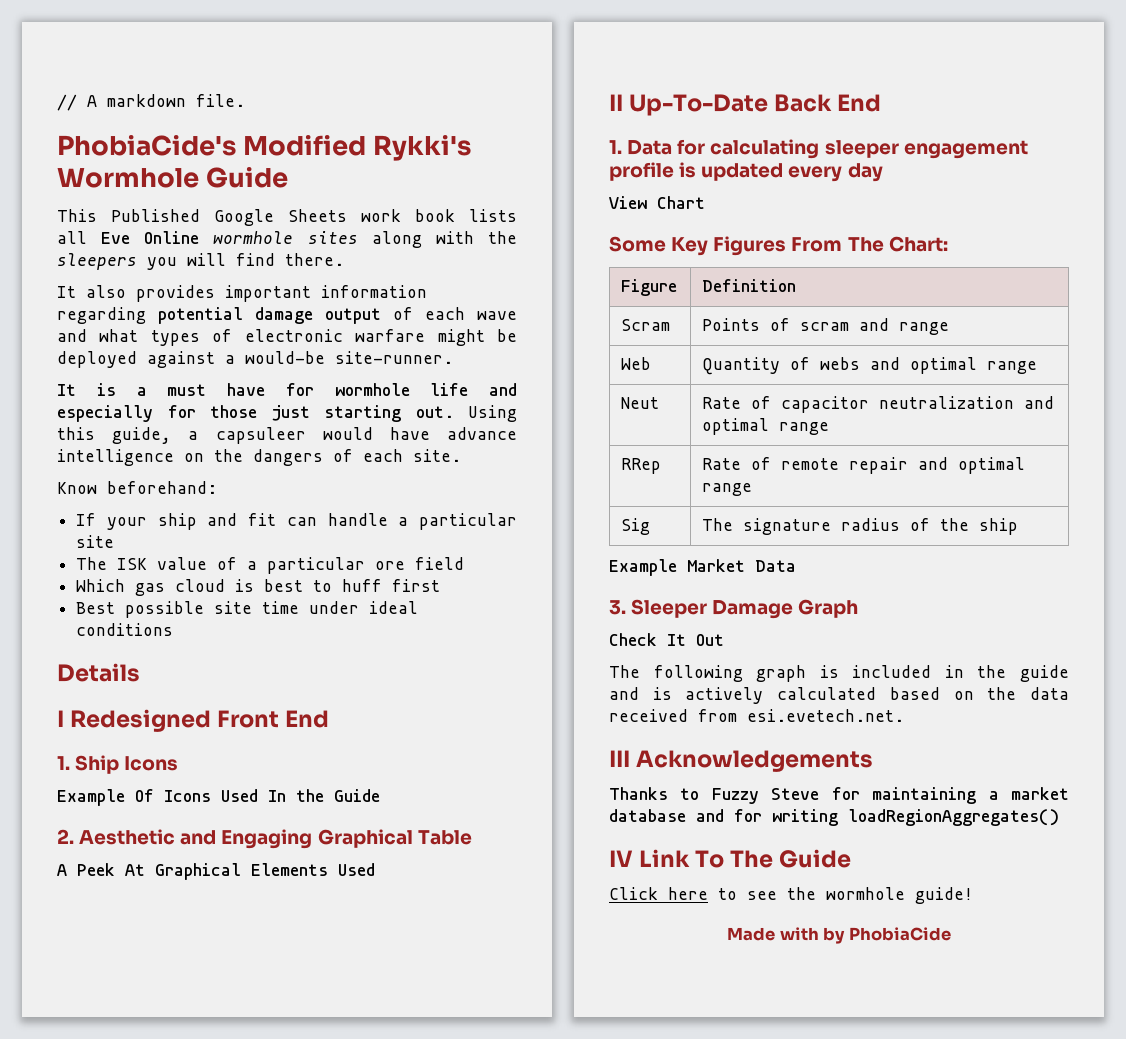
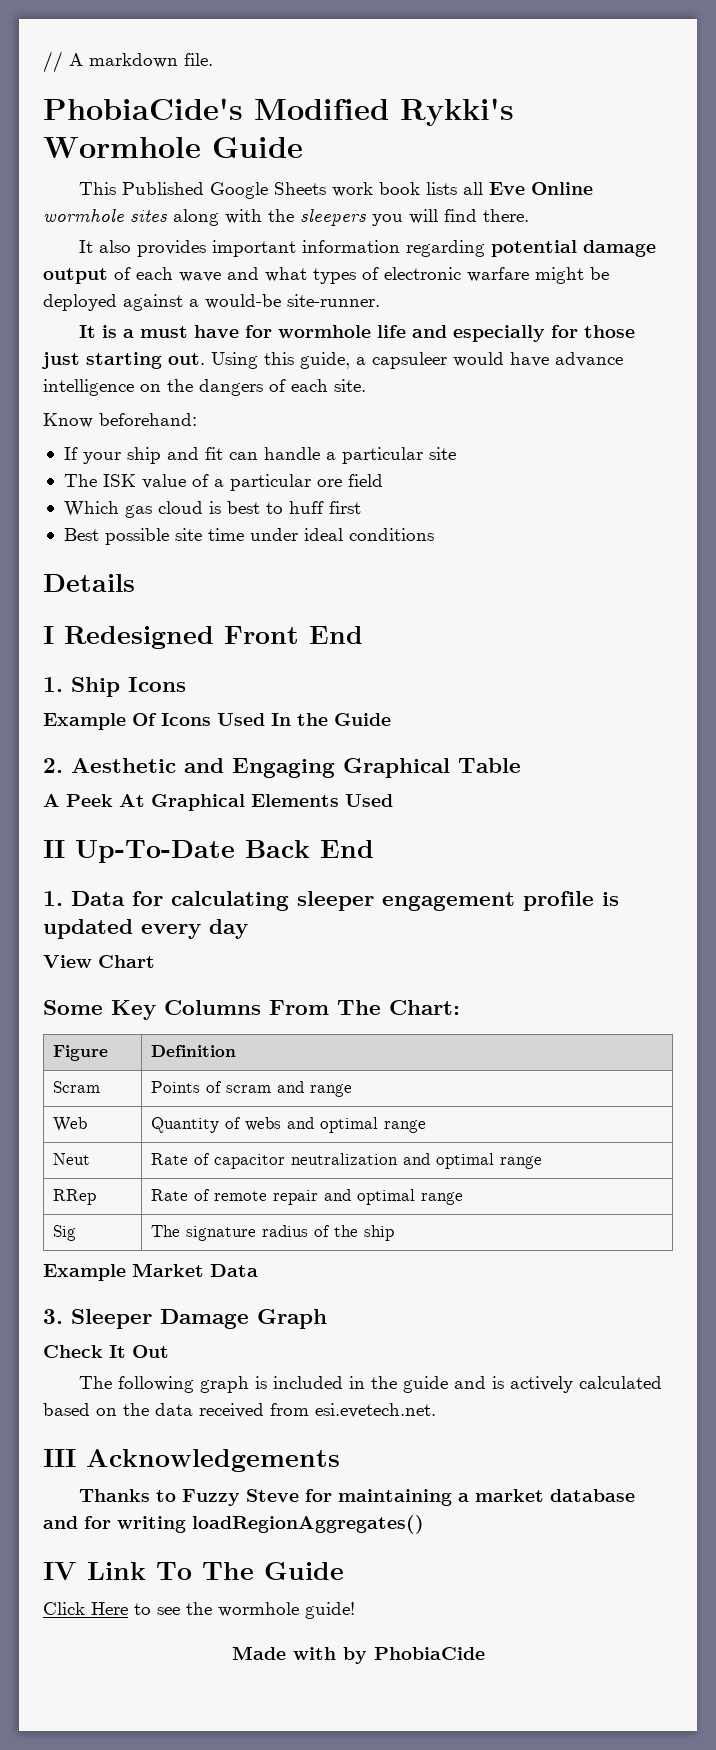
- Some Key Figures From The Chart:
+ Some Key Columns From The Chart:
- Click here to see the wormhole guide!
+ Click Here to see the wormhole guide!

